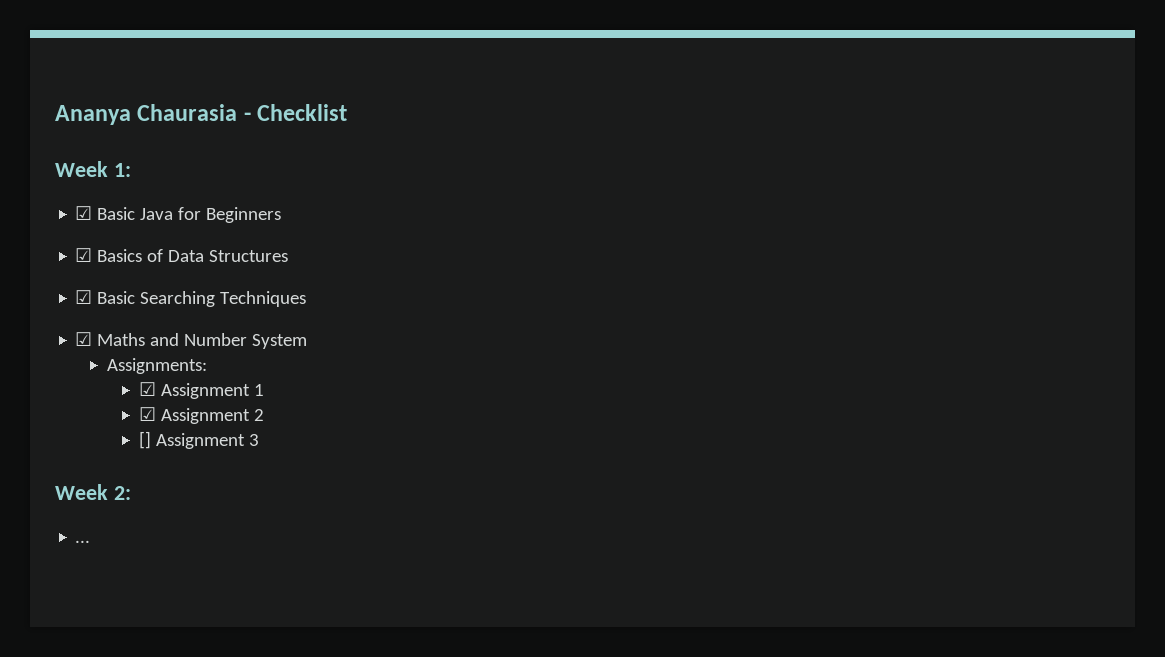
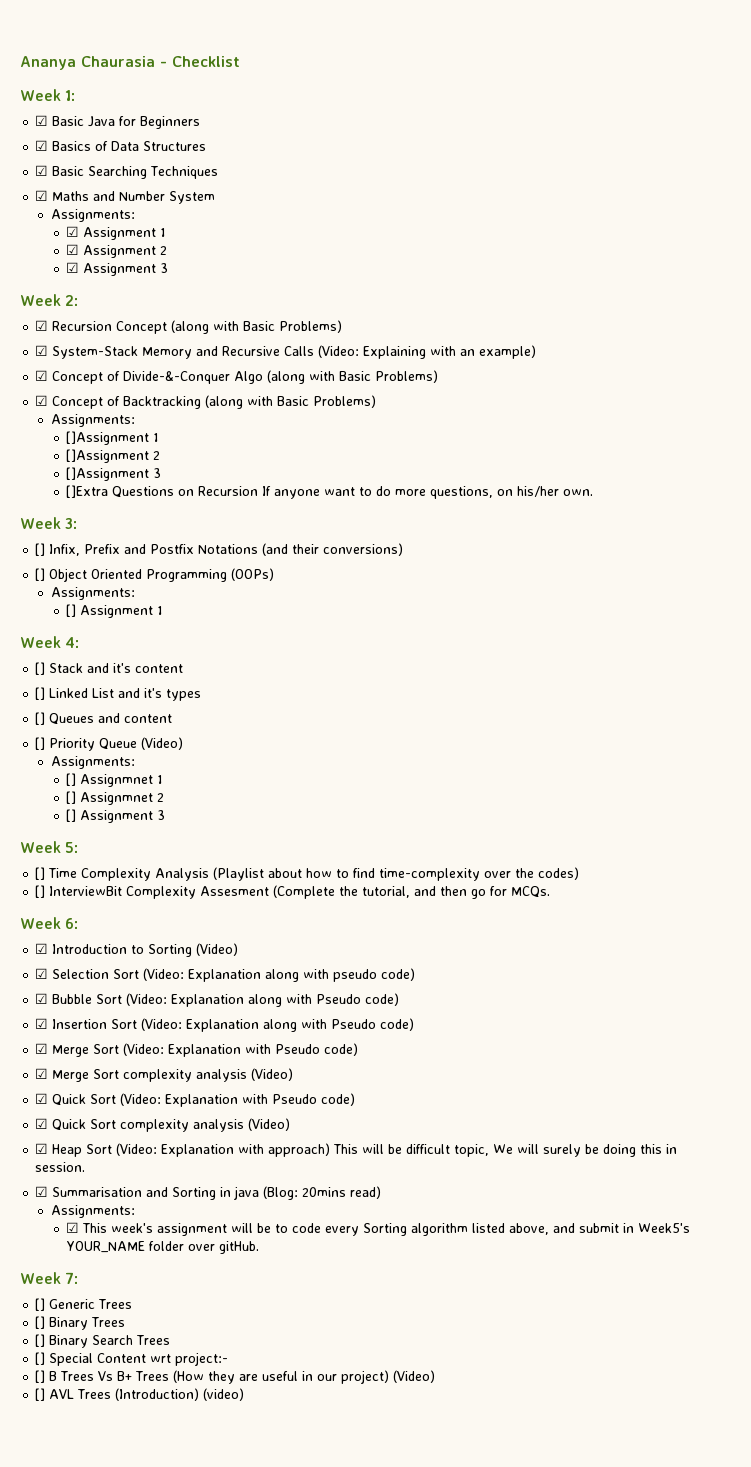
- [] Assignment 3
+ ☑ Assignment 3
- ...
+ ☑ Recursion Concept (along with Basic Problems)
+ ☑ System-Stack Memory and Recursive Calls (Video: Explaining with an example)
+ ☑ Concept of Divide-&-Conquer Algo (along with Basic Problems)
+ ☑ Concept of Backtracking (along with Basic Problems)
+ Assignments:
+ []Assignment 1
+ []Assignment 2
+ []Assignment 3
+ []Extra Questions on Recursion If anyone want to do more questions, on his/her own.
+ Week 3:
+ [] Infix, Prefix and Postfix Notations (and their conversions)
+ [] Object Oriented Programming (OOPs)
+ Assignments:
+ [] Assignment 1
+ Week 4:
+ [] Stack and it's content
+ [] Linked List and it's types
+ [] Queues and content
+ [] Priority Queue (Video)
+ Assignments:
+ [] Assignmnet 1
+ [] Assignmnet 2
+ [] Assignment 3
+ Week 5:
+ [] Time Complexity Analysis (Playlist about how to find time-complexity over the codes)
+ [] InterviewBit Complexity Assesment (Complete the tutorial, and then go for MCQs.
+ Week 6:
+ ☑ Introduction to Sorting (Video)
+ ☑ Selection Sort (Video: Explanation along with pseudo code)
+ ☑ Bubble Sort (Video: Explanation along with Pseudo code)
+ ☑ Insertion Sort (Video: Explanation along with Pseudo code)
+ ☑ Merge Sort (Video: Explanation with Pseudo code)
+ ☑ Merge Sort complexity analysis (Video)
+ ☑ Quick Sort (Video: Explanation with Pseudo code)
+ ☑ Quick Sort complexity analysis (Video)
+ ☑ Heap Sort (Video: Explanation with approach) This will be difficult topic, We will surely be doing this in session.
+ ☑ Summarisation and Sorting in java (Blog: 20mins read)
+ Assignments:
+ ☑ This week's assignment will be to code every Sorting algorithm listed above, and submit in Week5's YOUR_NAME folder over gitHub.
+ Week 7:
+ [] Generic Trees
+ [] Binary Trees
+ [] Binary Search Trees
+ [] Special Content wrt project:-
+ [] B Trees Vs B+ Trees (How they are useful in our project) (Video)
+ [] AVL Trees (Introduction) (video)

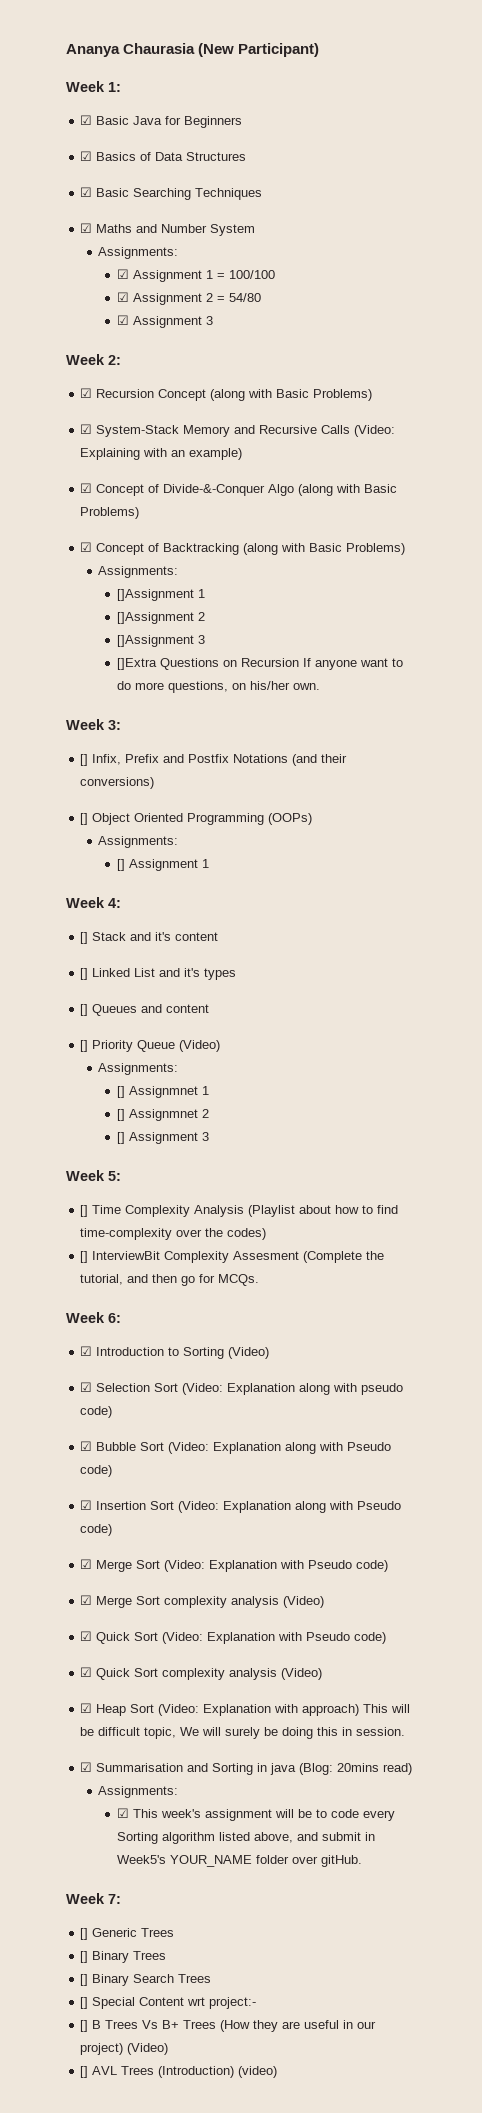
- Ananya Chaurasia - Checklist
+ Ananya Chaurasia (New Participant)
- ☑ Assignment 1
+ ☑ Assignment 1 = 100/100
- ☑ Assignment 2
+ ☑ Assignment 2 = 54/80

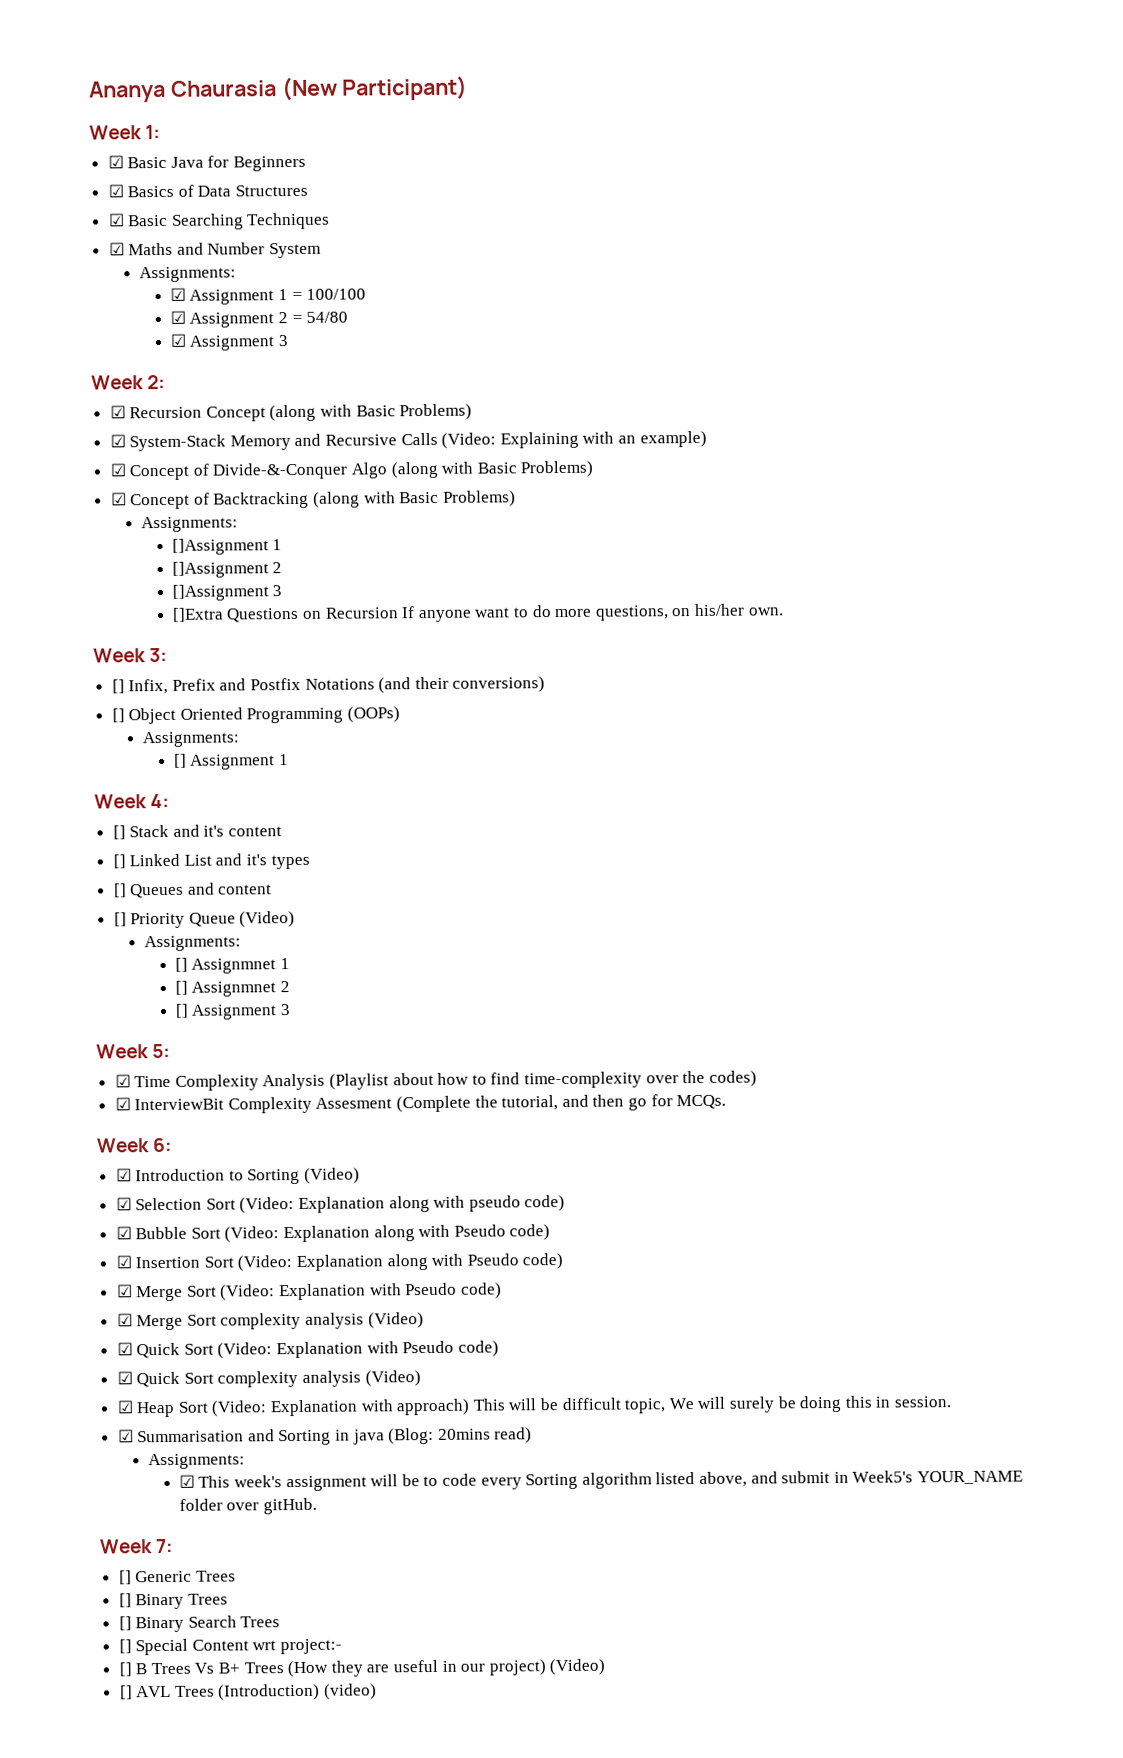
- [] Time Complexity Analysis (Playlist about how to find time-complexity over the codes)
+ ☑ Time Complexity Analysis (Playlist about how to find time-complexity over the codes)
- [] InterviewBit Complexity Assesment (Complete the tutorial, and then go for MCQs.
+ ☑ InterviewBit Complexity Assesment (Complete the tutorial, and then go for MCQs.

